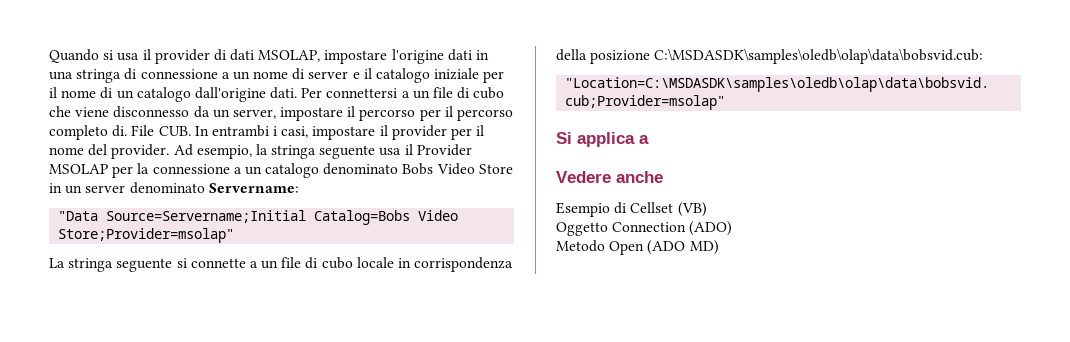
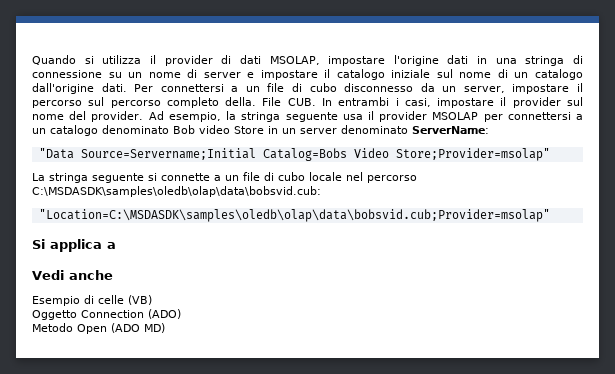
- Quando si usa il provider di dati MSOLAP, impostare l'origine dati in una stringa di connessione a un nome di server e il catalogo iniziale per il nome di un catalogo dall'origine dati.
+ Quando si utilizza il provider di dati MSOLAP, impostare l'origine dati in una stringa di connessione su un nome di server e impostare il catalogo iniziale sul nome di un catalogo dall'origine dati.
- Per connettersi a un file di cubo che viene disconnesso da un server, impostare il percorso per il percorso completo di.
+ Per connettersi a un file di cubo disconnesso da un server, impostare il percorso sul percorso completo della.
- File CUB. In entrambi i casi, impostare il provider per il nome del provider.
+ File CUB. In entrambi i casi, impostare il provider sul nome del provider.
- Ad esempio, la stringa seguente usa il Provider MSOLAP per la connessione a un catalogo denominato Bobs Video Store in un server denominato Servername:
+ Ad esempio, la stringa seguente usa il provider MSOLAP per connettersi a un catalogo denominato Bob video Store in un server denominato ServerName:
- La stringa seguente si connette a un file di cubo locale in corrispondenza della posizione C:\MSDASDK\samples\oledb\olap\data\bobsvid.cub:
+ La stringa seguente si connette a un file di cubo locale nel percorso C:\MSDASDK\samples\oledb\olap\data\bobsvid.cub:
- Vedere anche
+ Vedi anche
- Esempio di Cellset (VB)
+ Esempio di celle (VB)

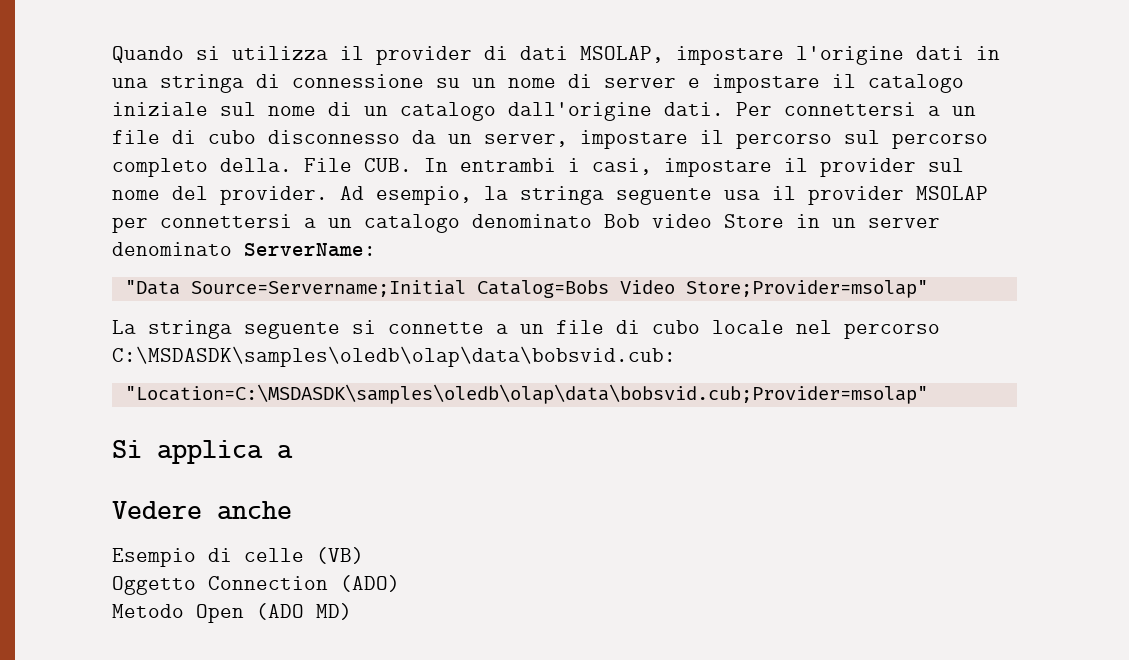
- Vedi anche
+ Vedere anche

